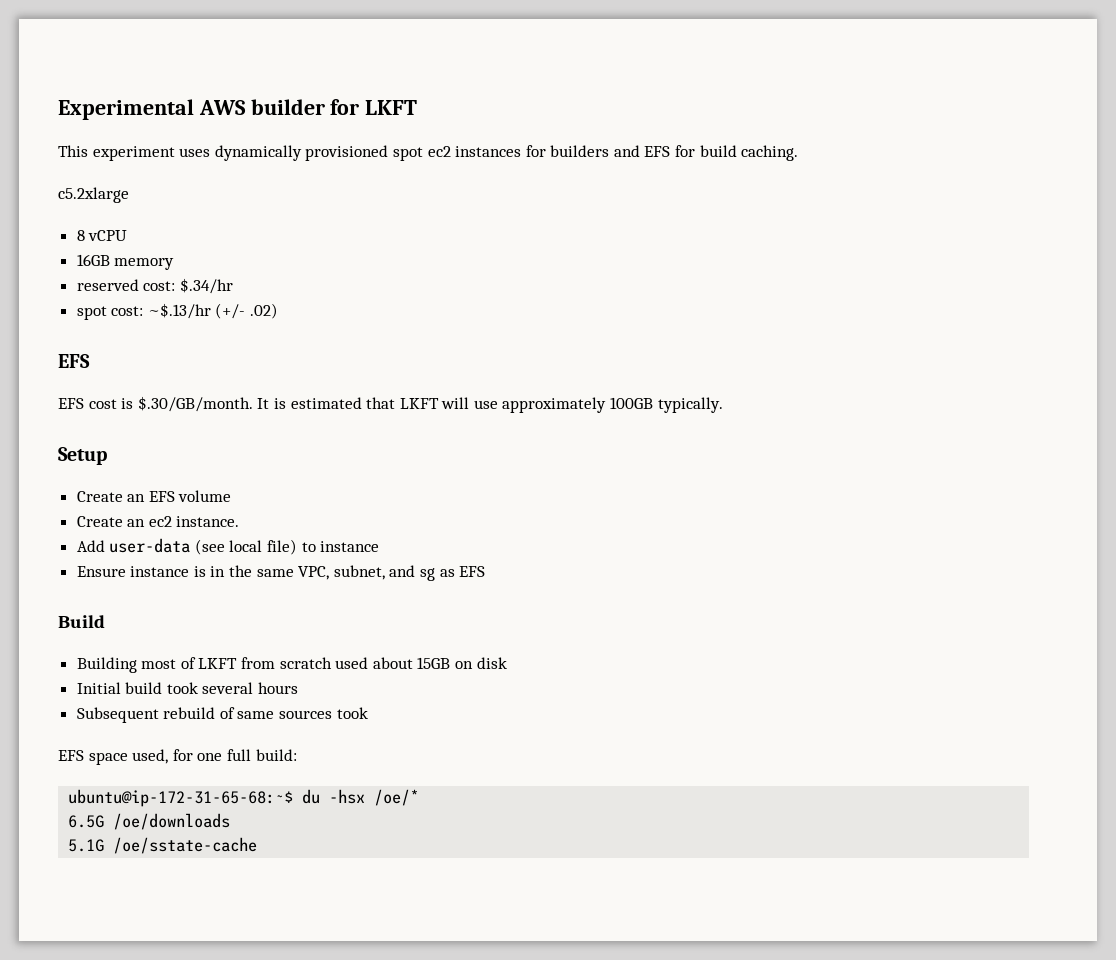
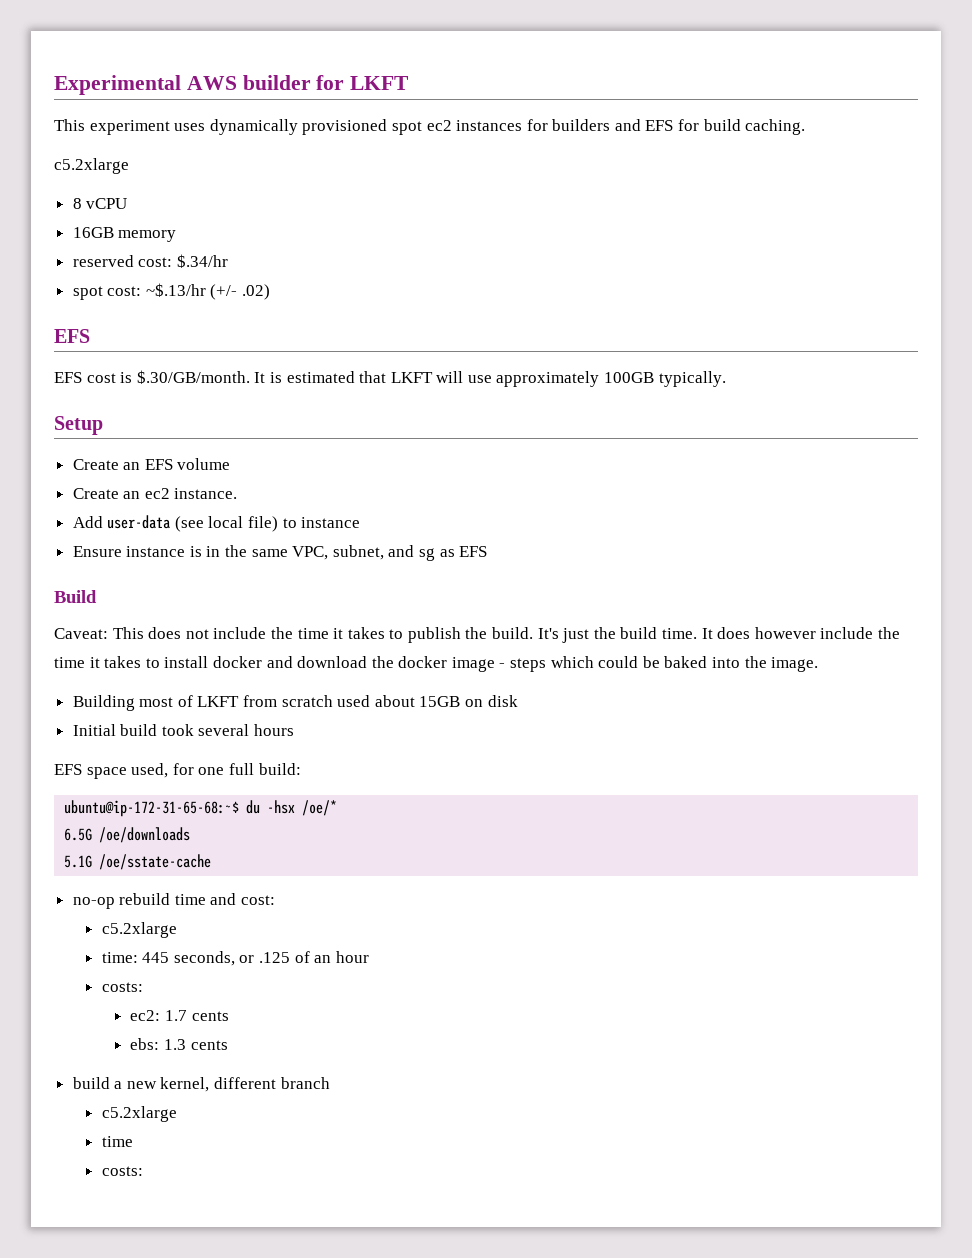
+ Caveat: This does not include the time it takes to publish the build. It's just the build time. It does however include the time it takes to install docker and download the docker image - steps which could be baked into the image.
- Subsequent rebuild of same sources took
+ no-op rebuild time and cost:
+ c5.2xlarge
+ time: 445 seconds, or .125 of an hour
+ costs:
+ ec2: 1.7 cents
+ ebs: 1.3 cents
+ build a new kernel, different branch
+ c5.2xlarge
+ time
+ costs:

